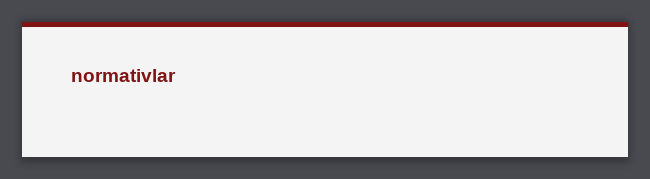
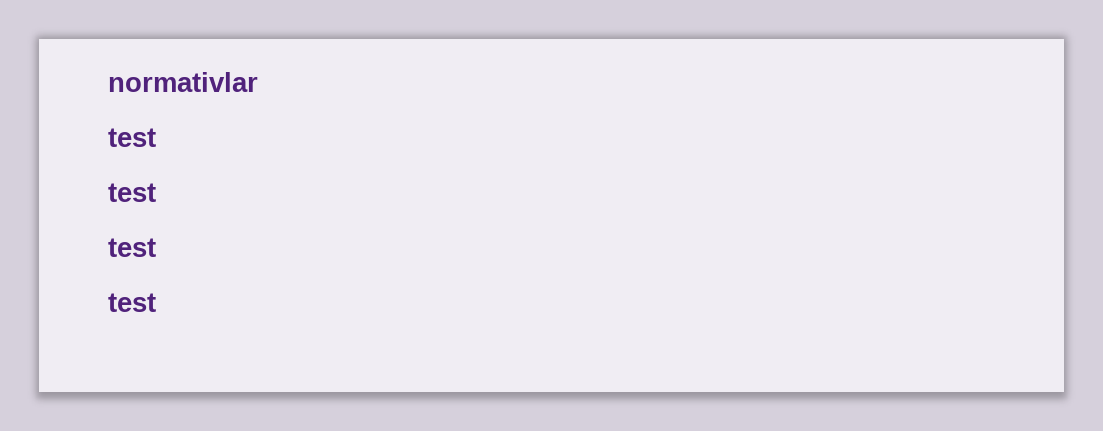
  normativlar
+ test
+ test
+ test
+ test

